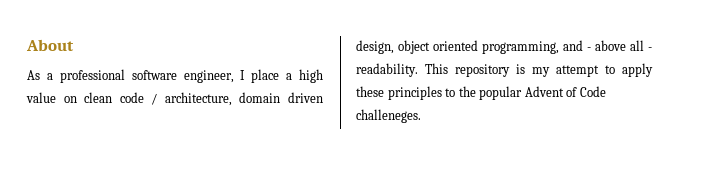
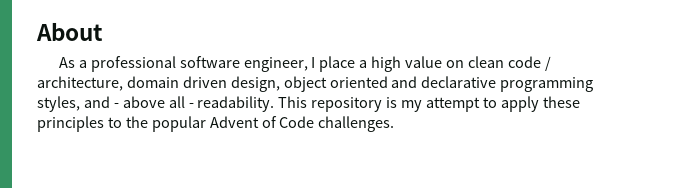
- As a professional software engineer, I place a high value on clean code / architecture, domain driven design, object oriented programming, and - above all - readability.
+ As a professional software engineer, I place a high value on clean code / architecture, domain driven design, object oriented and declarative programming styles, and - above all - readability.
- This repository is my attempt to apply these principles to the popular Advent of Code challeneges.
+ This repository is my attempt to apply these principles to the popular Advent of Code challenges.

